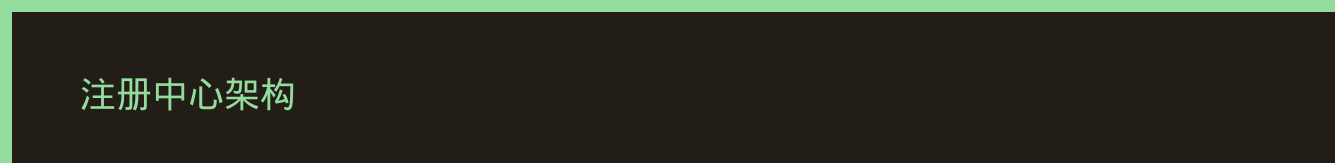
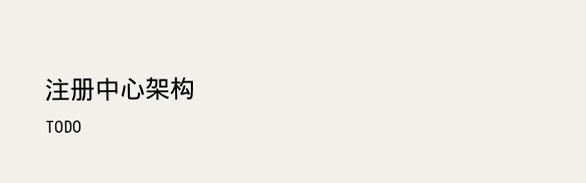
+ TODO

